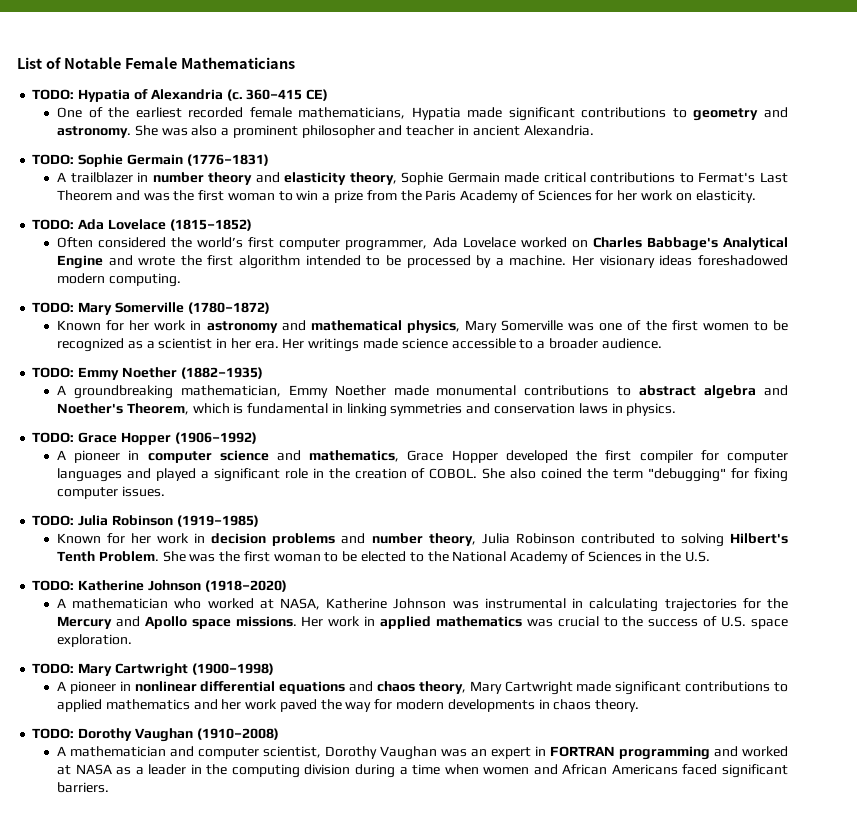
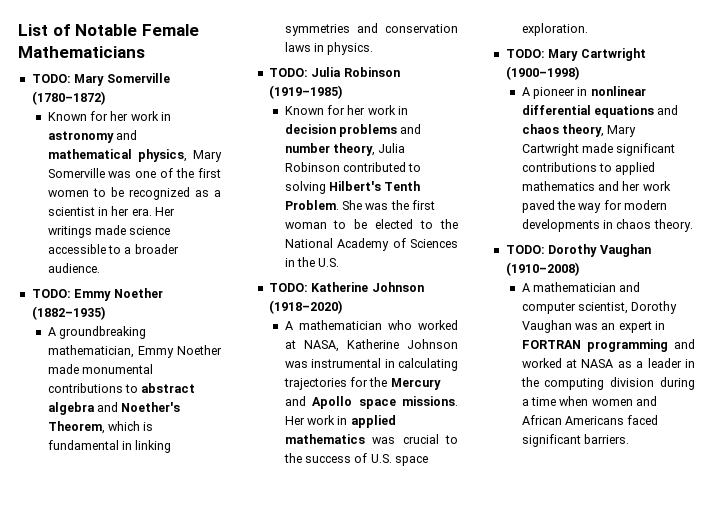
- TODO: Hypatia of Alexandria (c. 360–415 CE)
- One of the earliest recorded female mathematicians, Hypatia made significant contributions to geometry and astronomy. She was also a prominent philosopher and teacher in ancient Alexandria.
- TODO: Sophie Germain (1776–1831)
- A trailblazer in number theory and elasticity theory, Sophie Germain made critical contributions to Fermat's Last Theorem and was the first woman to win a prize from the Paris Academy of Sciences for her work on elasticity.
- TODO: Ada Lovelace (1815–1852)
- Often considered the world’s first computer programmer, Ada Lovelace worked on Charles Babbage's Analytical Engine and wrote the first algorithm intended to be processed by a machine. Her visionary ideas foreshadowed modern computing.
- TODO: Grace Hopper (1906–1992)
- A pioneer in computer science and mathematics, Grace Hopper developed the first compiler for computer languages and played a significant role in the creation of COBOL. She also coined the term "debugging" for fixing computer issues.

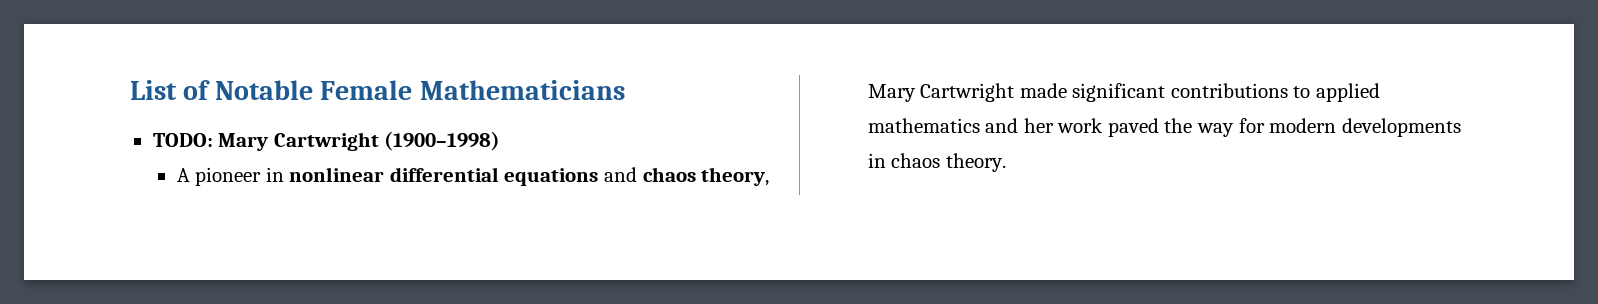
- TODO: Mary Somerville (1780–1872)
- Known for her work in astronomy and mathematical physics, Mary Somerville was one of the first women to be recognized as a scientist in her era. Her writings made science accessible to a broader audience.
- TODO: Emmy Noether (1882–1935)
- A groundbreaking mathematician, Emmy Noether made monumental contributions to abstract algebra and Noether's Theorem, which is fundamental in linking symmetries and conservation laws in physics.
- TODO: Julia Robinson (1919–1985)
- Known for her work in decision problems and number theory, Julia Robinson contributed to solving Hilbert's Tenth Problem. She was the first woman to be elected to the National Academy of Sciences in the U.S.
- TODO: Katherine Johnson (1918–2020)
- A mathematician who worked at NASA, Katherine Johnson was instrumental in calculating trajectories for the Mercury and Apollo space missions. Her work in applied mathematics was crucial to the success of U.S. space exploration.
- TODO: Dorothy Vaughan (1910–2008)
- A mathematician and computer scientist, Dorothy Vaughan was an expert in FORTRAN programming and worked at NASA as a leader in the computing division during a time when women and African Americans faced significant barriers.

